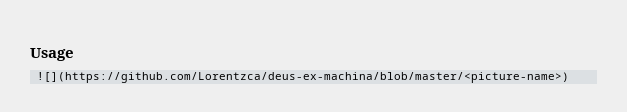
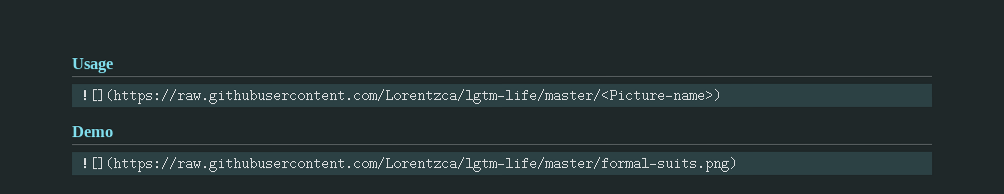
- ![](https://github.com/Lorentzca/deus-ex-machina/blob/master/<picture-name>)
+ ![](https://raw.githubusercontent.com/Lorentzca/lgtm-life/master/<Picture-name>)
+ Demo
+ ![](https://raw.githubusercontent.com/Lorentzca/lgtm-life/master/formal-suits.png)

